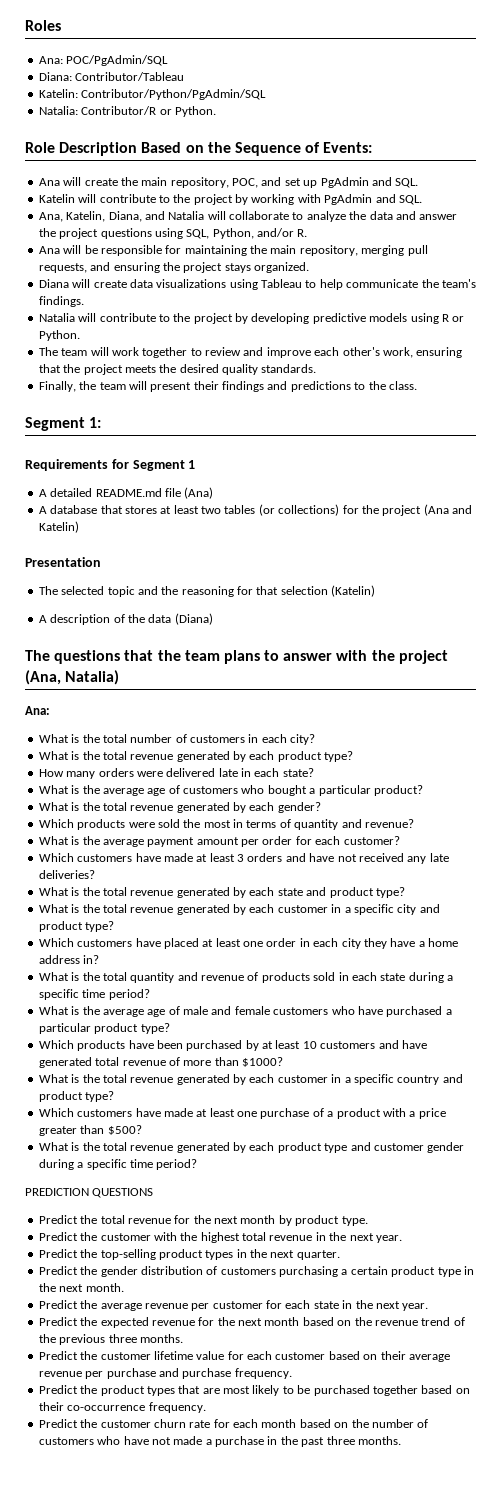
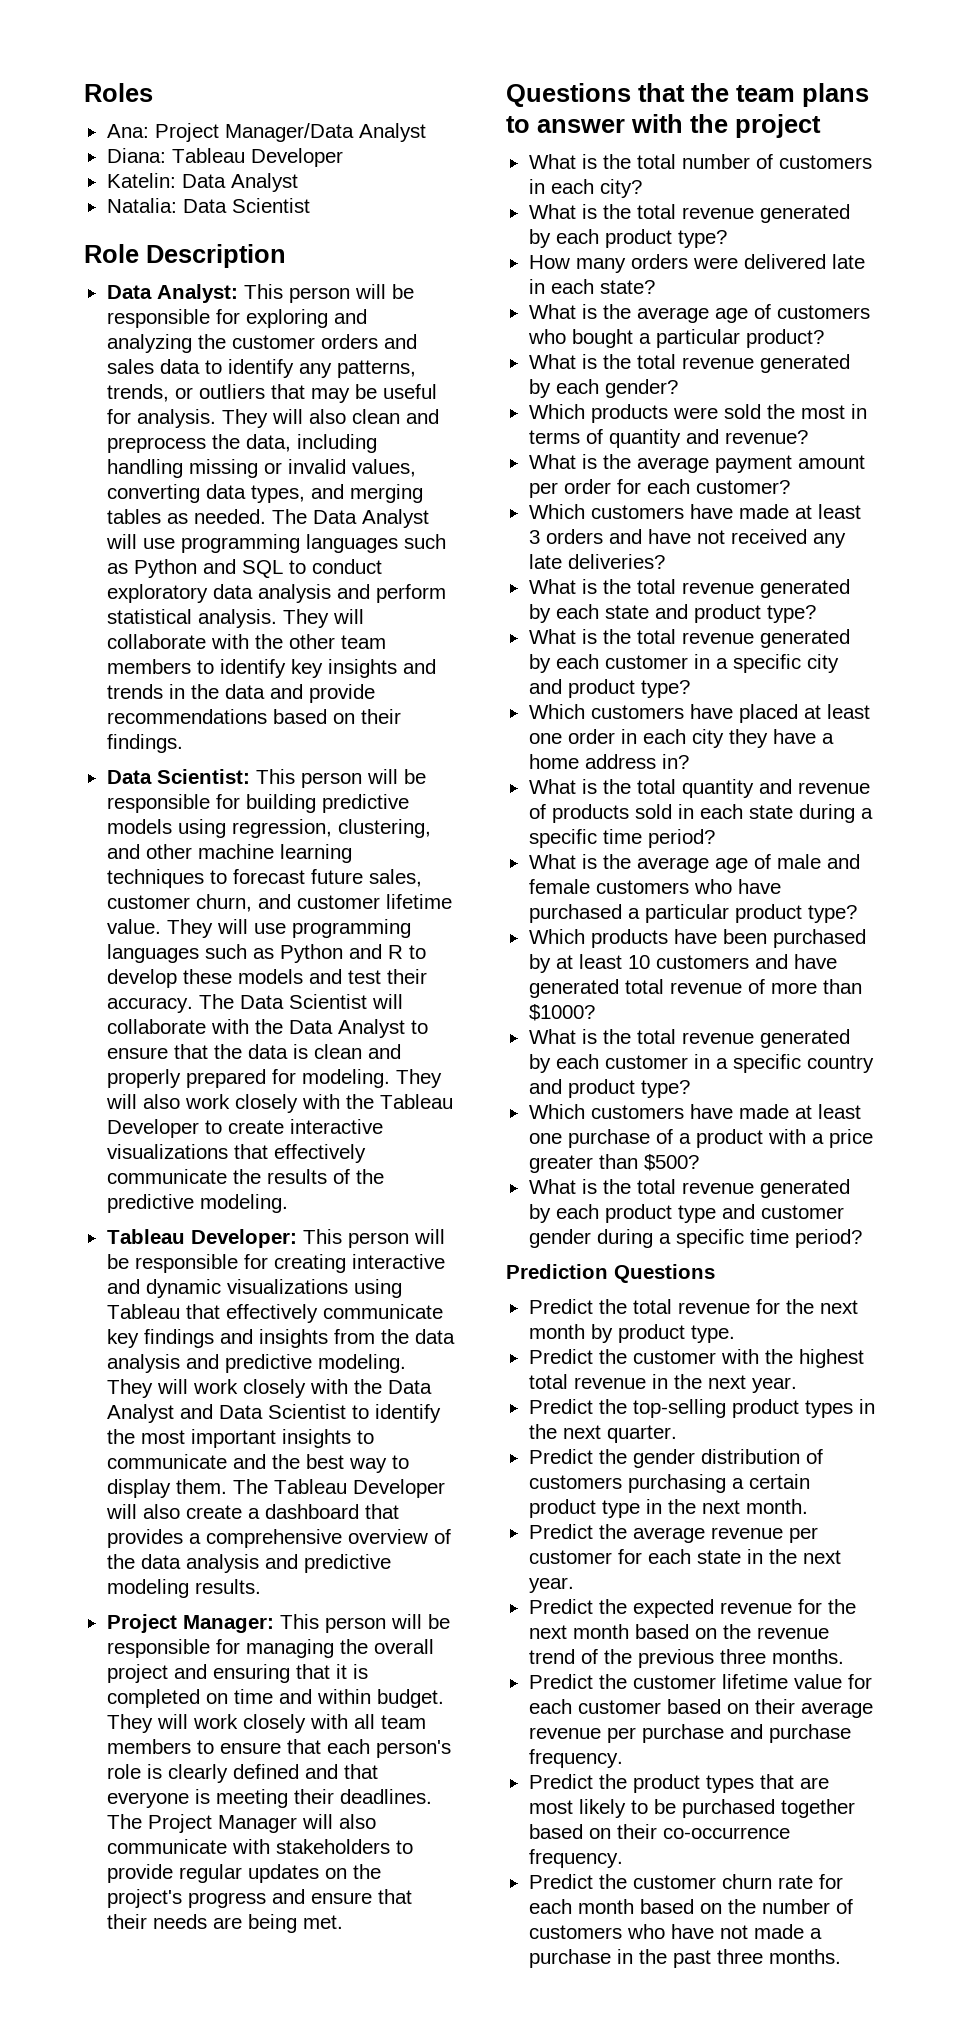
- Ana: POC/PgAdmin/SQL
+ Ana: Project Manager/Data Analyst
- Diana: Contributor/Tableau
+ Diana: Tableau Developer
- Katelin: Contributor/Python/PgAdmin/SQL
+ Katelin: Data Analyst
- Natalia: Contributor/R or Python.
+ Natalia: Data Scientist
- Role Description Based on the Sequence of Events:
- Ana will create the main repository, POC, and set up PgAdmin and SQL.
- Katelin will contribute to the project by working with PgAdmin and SQL.
- Ana, Katelin, Diana, and Natalia will collaborate to analyze the data and answer the project questions using SQL, Python, and/or R.
- Ana will be responsible for maintaining the main repository, merging pull requests, and ensuring the project stays organized.
- Diana will create data visualizations using Tableau to help communicate the team's findings.
- Natalia will contribute to the project by developing predictive models using R or Python.
- The team will work together to review and improve each other's work, ensuring that the project meets the desired quality standards.
- Finally, the team will present their findings and predictions to the class.
- Segment 1:
- Requirements for Segment 1
- A detailed README.md file (Ana)
- A database that stores at least two tables (or collections) for the project (Ana and Katelin)
- Presentation
- The selected topic and the reasoning for that selection (Katelin)
- A description of the data (Diana)
- The questions that the team plans to answer with the project (Ana, Natalia)
- Ana:
+ Role Description
+ Data Analyst: This person will be responsible for exploring and analyzing the customer orders and sales data to identify any patterns, trends, or outliers that may be useful for analysis. They will also clean and preprocess the data, including handling missing or invalid values, converting data types, and merging tables as needed. The Data Analyst will use programming languages such as Python and SQL to conduct exploratory data analysis and perform statistical analysis. They will collaborate with the other team members to identify key insights and trends in the data and provide recommendations based on their findings.
+ Data Scientist: This person will be responsible for building predictive models using regression, clustering, and other machine learning techniques to forecast future sales, customer churn, and customer lifetime value. They will use programming languages such as Python and R to develop these models and test their accuracy. The Data Scientist will collaborate with the Data Analyst to ensure that the data is clean and properly prepared for modeling. They will also work closely with the Tableau Developer to create interactive visualizations that effectively communicate the results of the predictive modeling.
+ Tableau Developer: This person will be responsible for creating interactive and dynamic visualizations using Tableau that effectively communicate key findings and insights from the data analysis and predictive modeling. They will work closely with the Data Analyst and Data Scientist to identify the most important insights to communicate and the best way to display them. The Tableau Developer will also create a dashboard that provides a comprehensive overview of the data analysis and predictive modeling results.
+ Project Manager: This person will be responsible for managing the overall project and ensuring that it is completed on time and within budget. They will work closely with all team members to ensure that each person's role is clearly defined and that everyone is meeting their deadlines. The Project Manager will also communicate with stakeholders to provide regular updates on the project's progress and ensure that their needs are being met.
+ Questions that the team plans to answer with the project
- PREDICTION QUESTIONS
+ Prediction Questions

